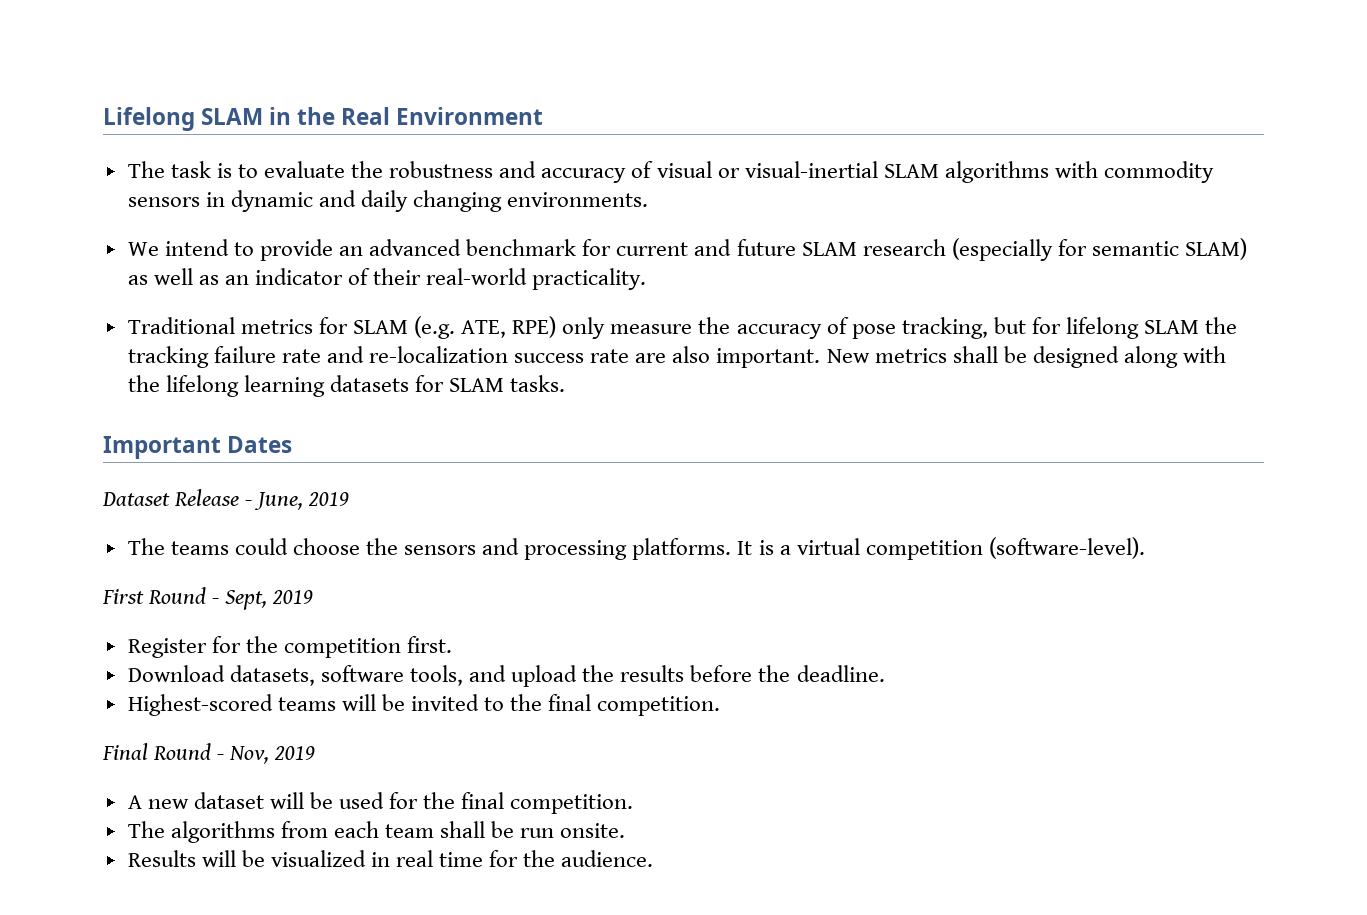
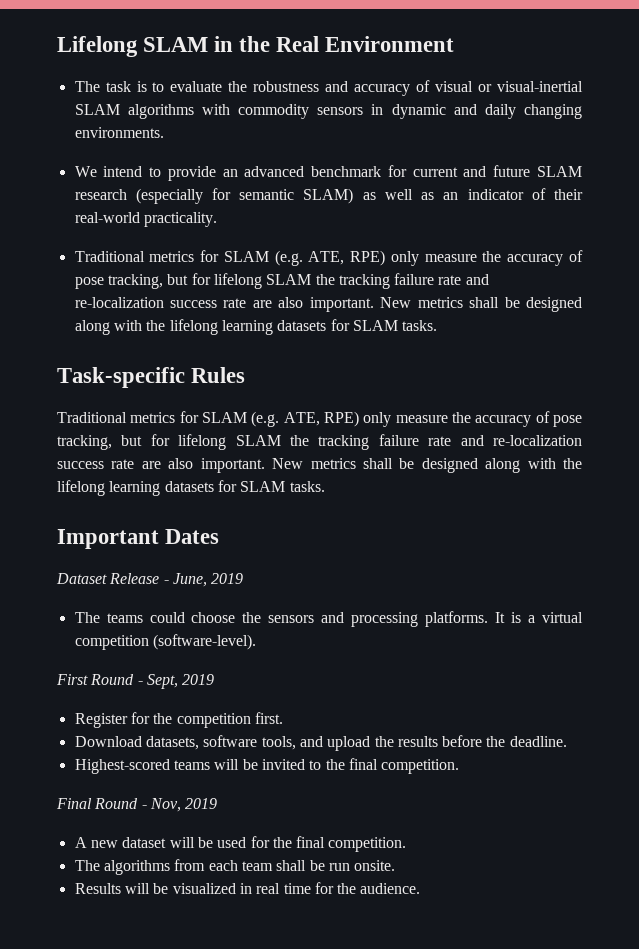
+ Task-specific Rules
+ Traditional metrics for SLAM (e.g. ATE, RPE) only measure the accuracy of pose tracking, but for lifelong SLAM the tracking failure rate and re-localization success rate are also important. New metrics shall be designed along with the lifelong learning datasets for SLAM tasks.

